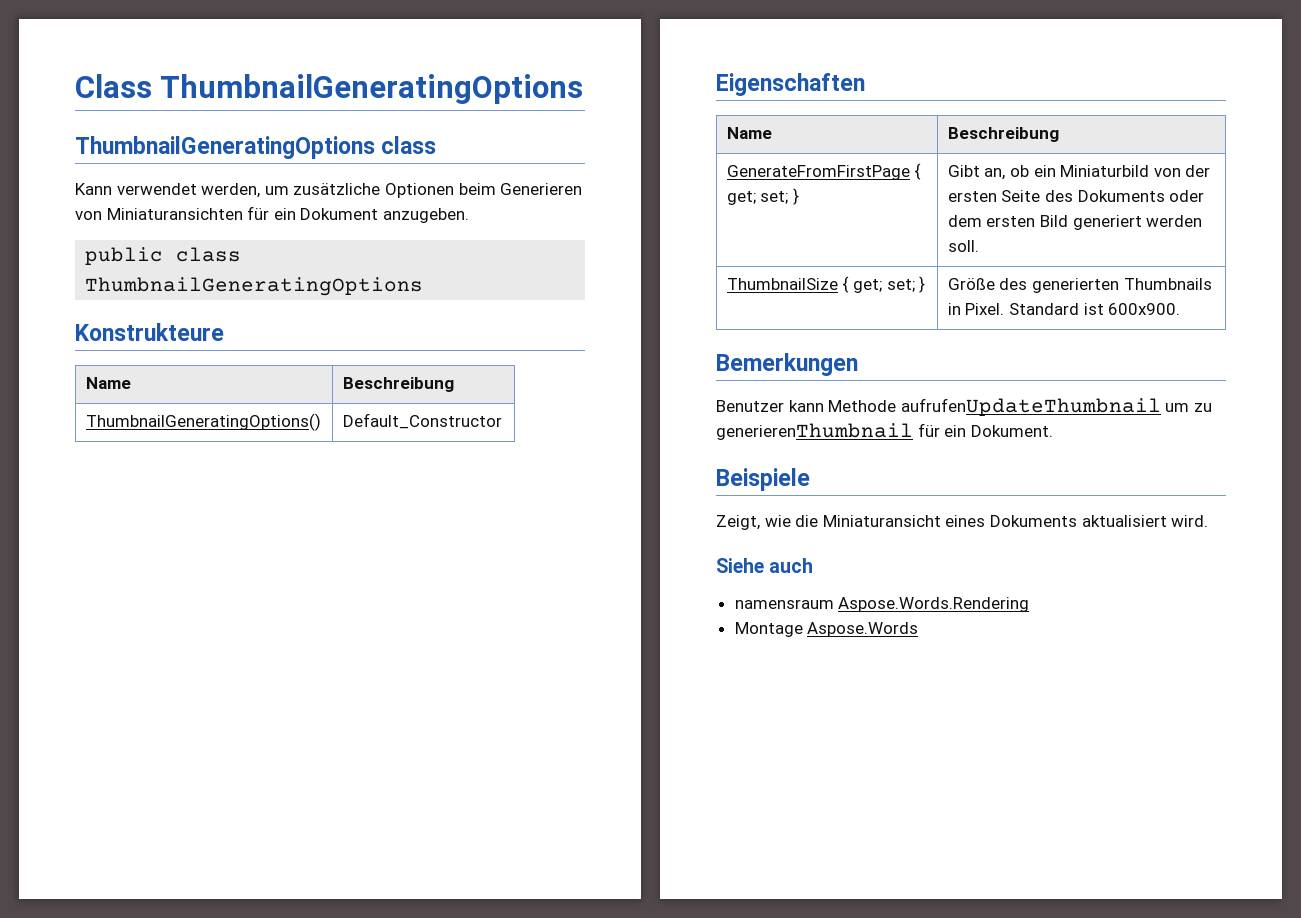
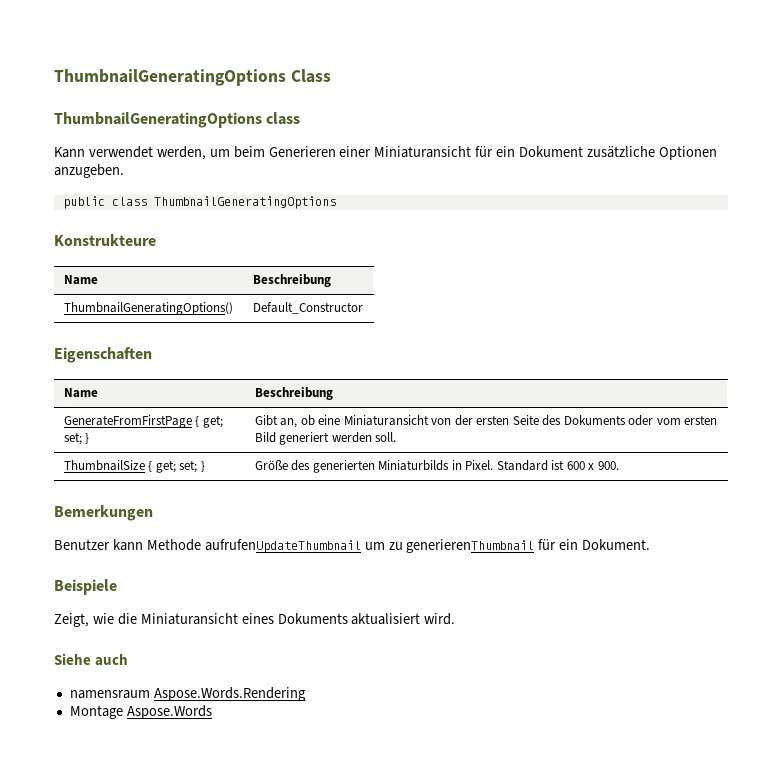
- Class ThumbnailGeneratingOptions
+ ThumbnailGeneratingOptions Class
- Kann verwendet werden, um zusätzliche Optionen beim Generieren von Miniaturansichten für ein Dokument anzugeben.
+ Kann verwendet werden, um beim Generieren einer Miniaturansicht für ein Dokument zusätzliche Optionen anzugeben.
- GenerateFromFirstPage { get; set; } | Gibt an, ob ein Miniaturbild von der ersten Seite des Dokuments oder dem ersten Bild generiert werden soll.
+ GenerateFromFirstPage { get; set; } | Gibt an, ob eine Miniaturansicht von der ersten Seite des Dokuments oder vom ersten Bild generiert werden soll.
- ThumbnailSize { get; set; } | Größe des generierten Thumbnails in Pixel. Standard ist 600x900.
+ ThumbnailSize { get; set; } | Größe des generierten Miniaturbilds in Pixel. Standard ist 600 x 900.

